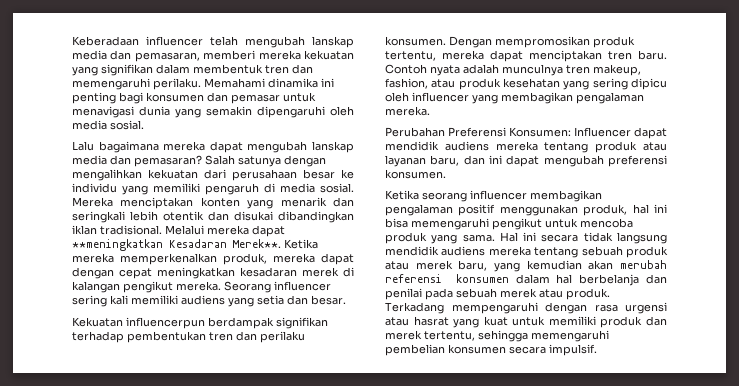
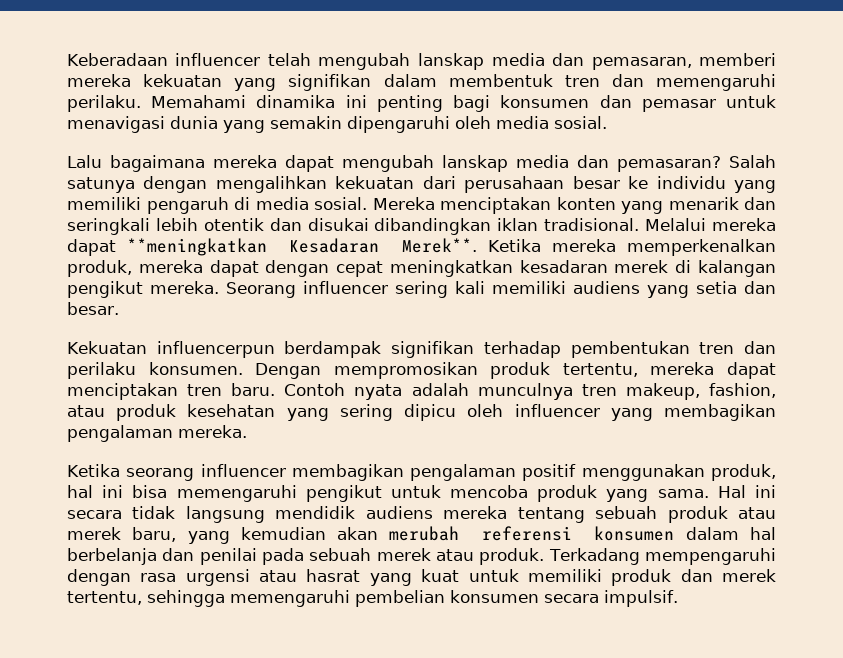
- Perubahan Preferensi Konsumen: Influencer dapat mendidik audiens mereka tentang produk atau layanan baru, dan ini dapat mengubah preferensi konsumen.

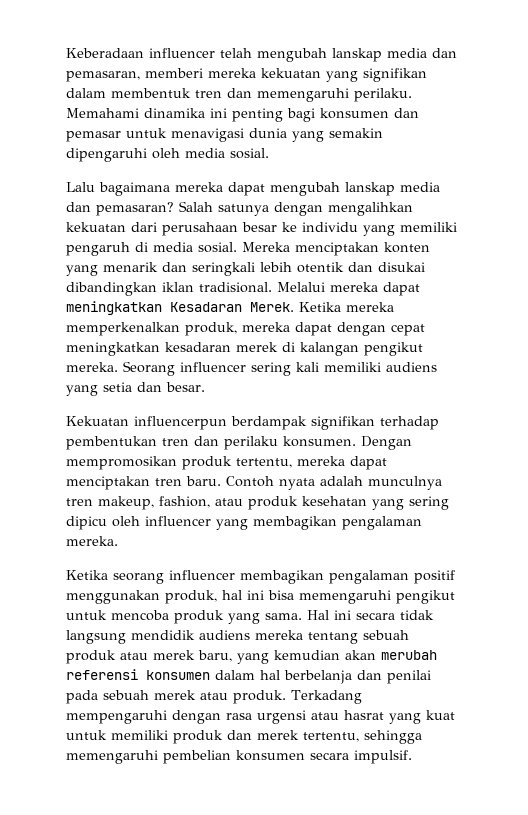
- Melalui mereka dapat **meningkatkan Kesadaran Merek**.
+ Melalui mereka dapat meningkatkan Kesadaran Merek.

